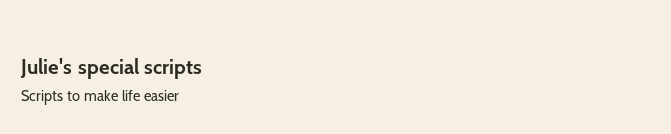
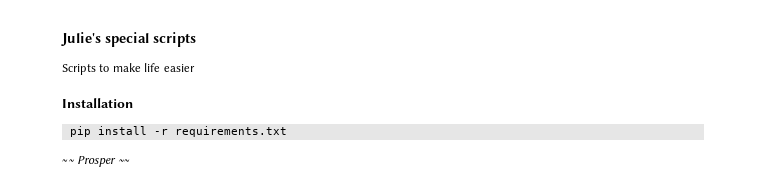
+ Installation
+ pip install -r requirements.txt
+ ~~ Prosper ~~

